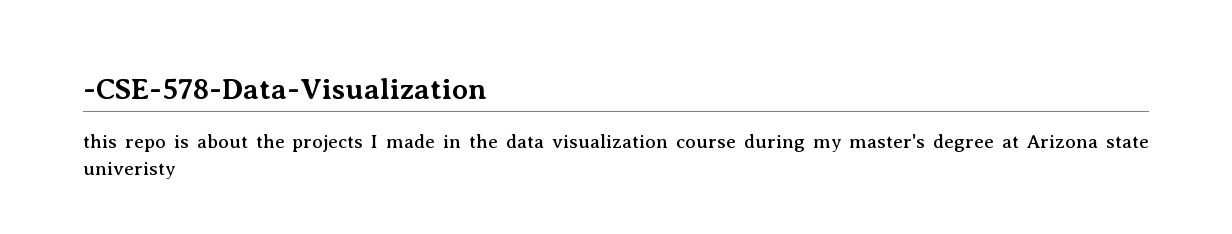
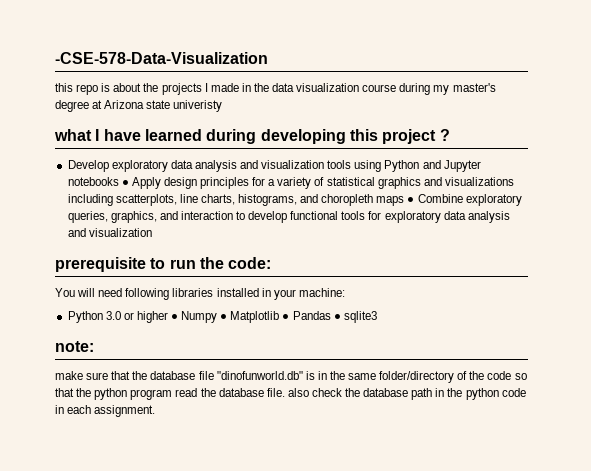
+ what I have learned during developing this project ?
+ Develop exploratory data analysis and visualization tools using Python and Jupyter notebooks ● Apply design principles for a variety of statistical graphics and visualizations including scatterplots, line charts, histograms, and choropleth maps ● Combine exploratory queries, graphics, and interaction to develop functional tools for exploratory data analysis and visualization
+ prerequisite to run the code:
+ You will need following libraries installed in your machine:
+ Python 3.0 or higher ● Numpy ● Matplotlib ● Pandas ● sqlite3
+ note:
+ make sure that the database file "dinofunworld.db" is in the same folder/directory of the code so that the python program read the database file. also check the database path in the python code in each assignment.

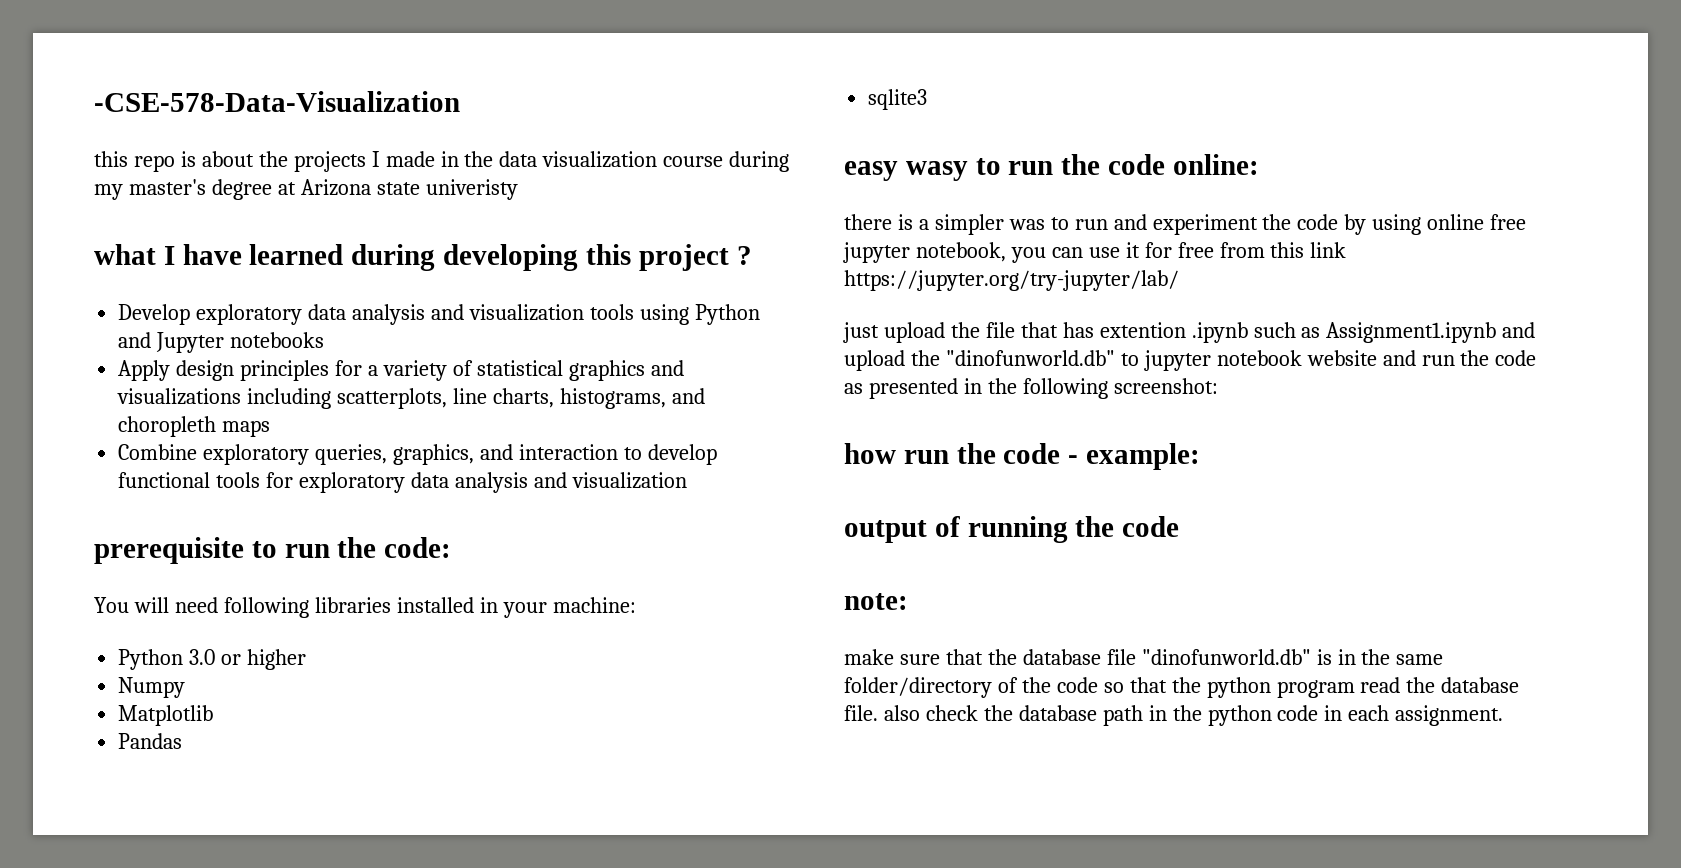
- Develop exploratory data analysis and visualization tools using Python and Jupyter notebooks ● Apply design principles for a variety of statistical graphics and visualizations including scatterplots, line charts, histograms, and choropleth maps ● Combine exploratory queries, graphics, and interaction to develop functional tools for exploratory data analysis and visualization
+ Develop exploratory data analysis and visualization tools using Python and Jupyter notebooks
+ Apply design principles for a variety of statistical graphics and visualizations including scatterplots, line charts, histograms, and choropleth maps
+ Combine exploratory queries, graphics, and interaction to develop functional tools for exploratory data analysis and visualization
- Python 3.0 or higher ● Numpy ● Matplotlib ● Pandas ● sqlite3
+ Python 3.0 or higher
+ Numpy
+ Matplotlib
+ Pandas
+ sqlite3
+ easy wasy to run the code online:
+ there is a simpler was to run and experiment the code by using online free jupyter notebook, you can use it for free from this link https://jupyter.org/try-jupyter/lab/
+ just upload the file that has extention .ipynb such as Assignment1.ipynb and upload the "dinofunworld.db" to jupyter notebook website and run the code as presented in the following screenshot:
+ how run the code - example:
+ output of running the code

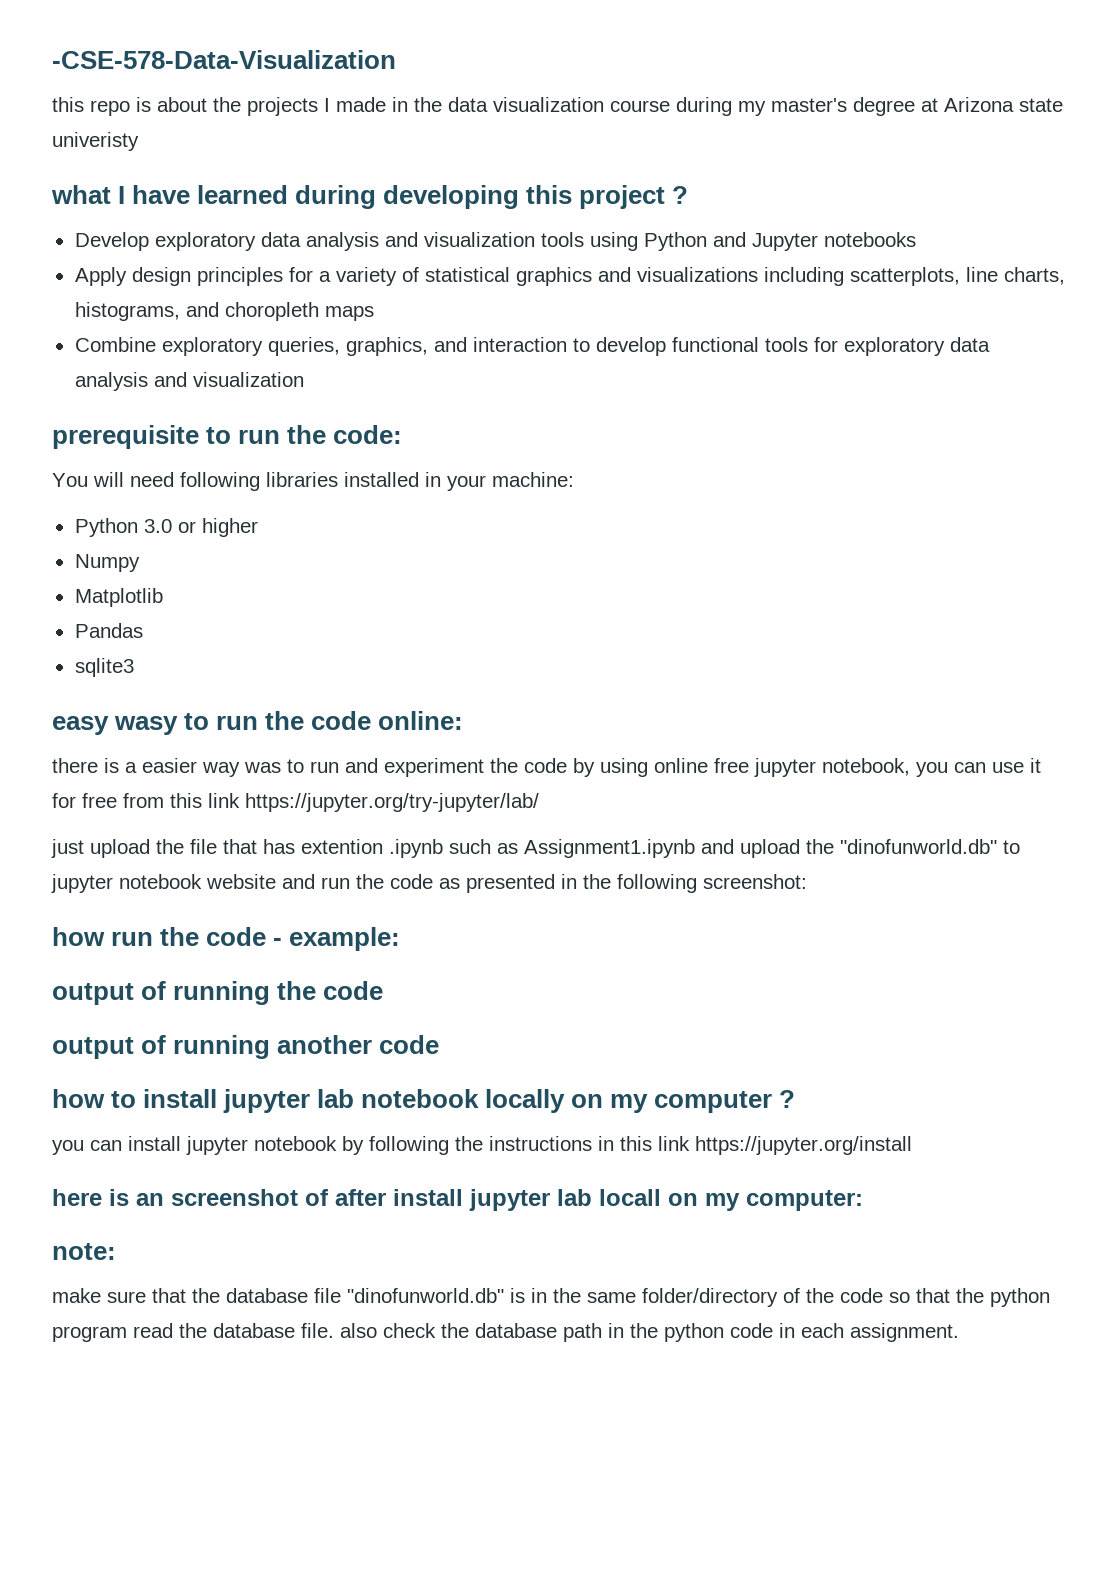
- there is a simpler was to run and experiment the code by using online free jupyter notebook, you can use it for free from this link https://jupyter.org/try-jupyter/lab/
+ there is a easier way was to run and experiment the code by using online free jupyter notebook, you can use it for free from this link https://jupyter.org/try-jupyter/lab/
+ output of running another code
+ how to install jupyter lab notebook locally on my computer ?
+ you can install jupyter notebook by following the instructions in this link https://jupyter.org/install
+ here is an screenshot of after install jupyter lab locall on my computer:

